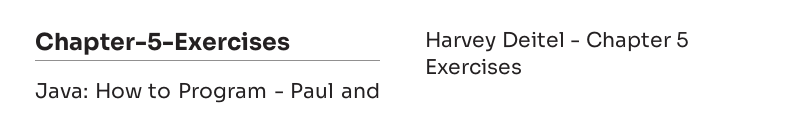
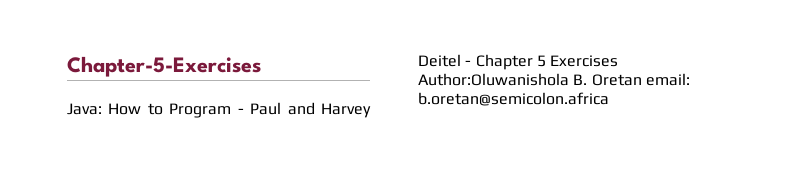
- Java: How to Program - Paul and Harvey Deitel - Chapter 5 Exercises
+ Java: How to Program - Paul and Harvey Deitel - Chapter 5 Exercises Author:Oluwanishola B. Oretan email: b.oretan@semicolon.africa

